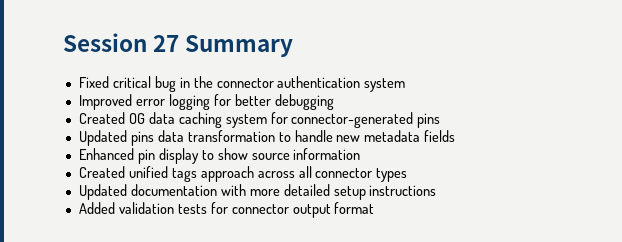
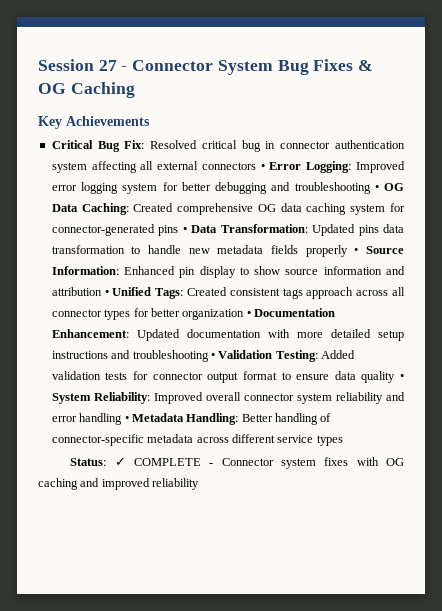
- Session 27 Summary
- Fixed critical bug in the connector authentication system
- Improved error logging for better debugging
- Created OG data caching system for connector-generated pins
- Updated pins data transformation to handle new metadata fields
- Enhanced pin display to show source information
- Created unified tags approach across all connector types
- Updated documentation with more detailed setup instructions
- Added validation tests for connector output format
+ Session 27 - Connector System Bug Fixes & OG Caching
+ Key Achievements
+ Critical Bug Fix: Resolved critical bug in connector authentication system affecting all external connectors • Error Logging: Improved error logging system for better debugging and troubleshooting • OG Data Caching: Created comprehensive OG data caching system for connector-generated pins • Data Transformation: Updated pins data transformation to handle new metadata fields properly • Source Information: Enhanced pin display to show source information and attribution • Unified Tags: Created consistent tags approach across all connector types for better organization • Documentation Enhancement: Updated documentation with more detailed setup instructions and troubleshooting • Validation Testing: Added validation tests for connector output format to ensure data quality • System Reliability: Improved overall connector system reliability and error handling • Metadata Handling: Better handling of connector-specific metadata across different service types
+ Status: ✓ COMPLETE - Connector system fixes with OG caching and improved reliability

